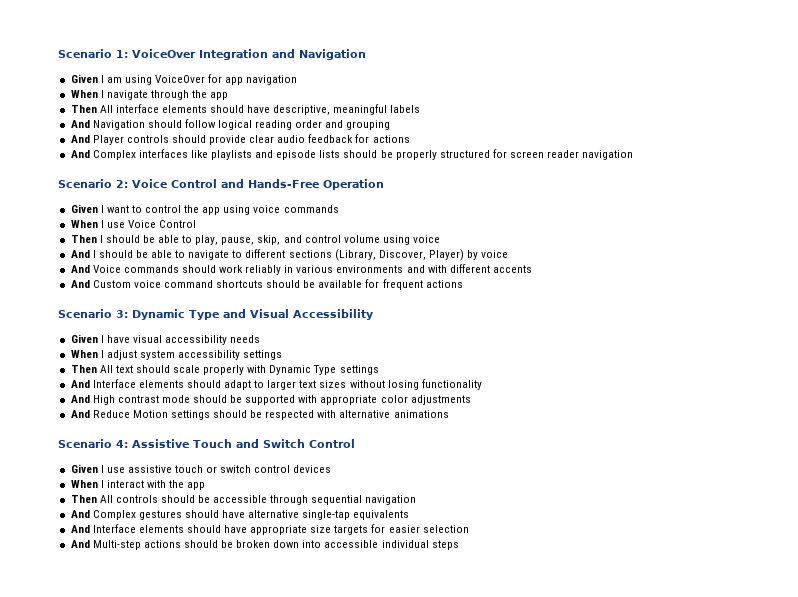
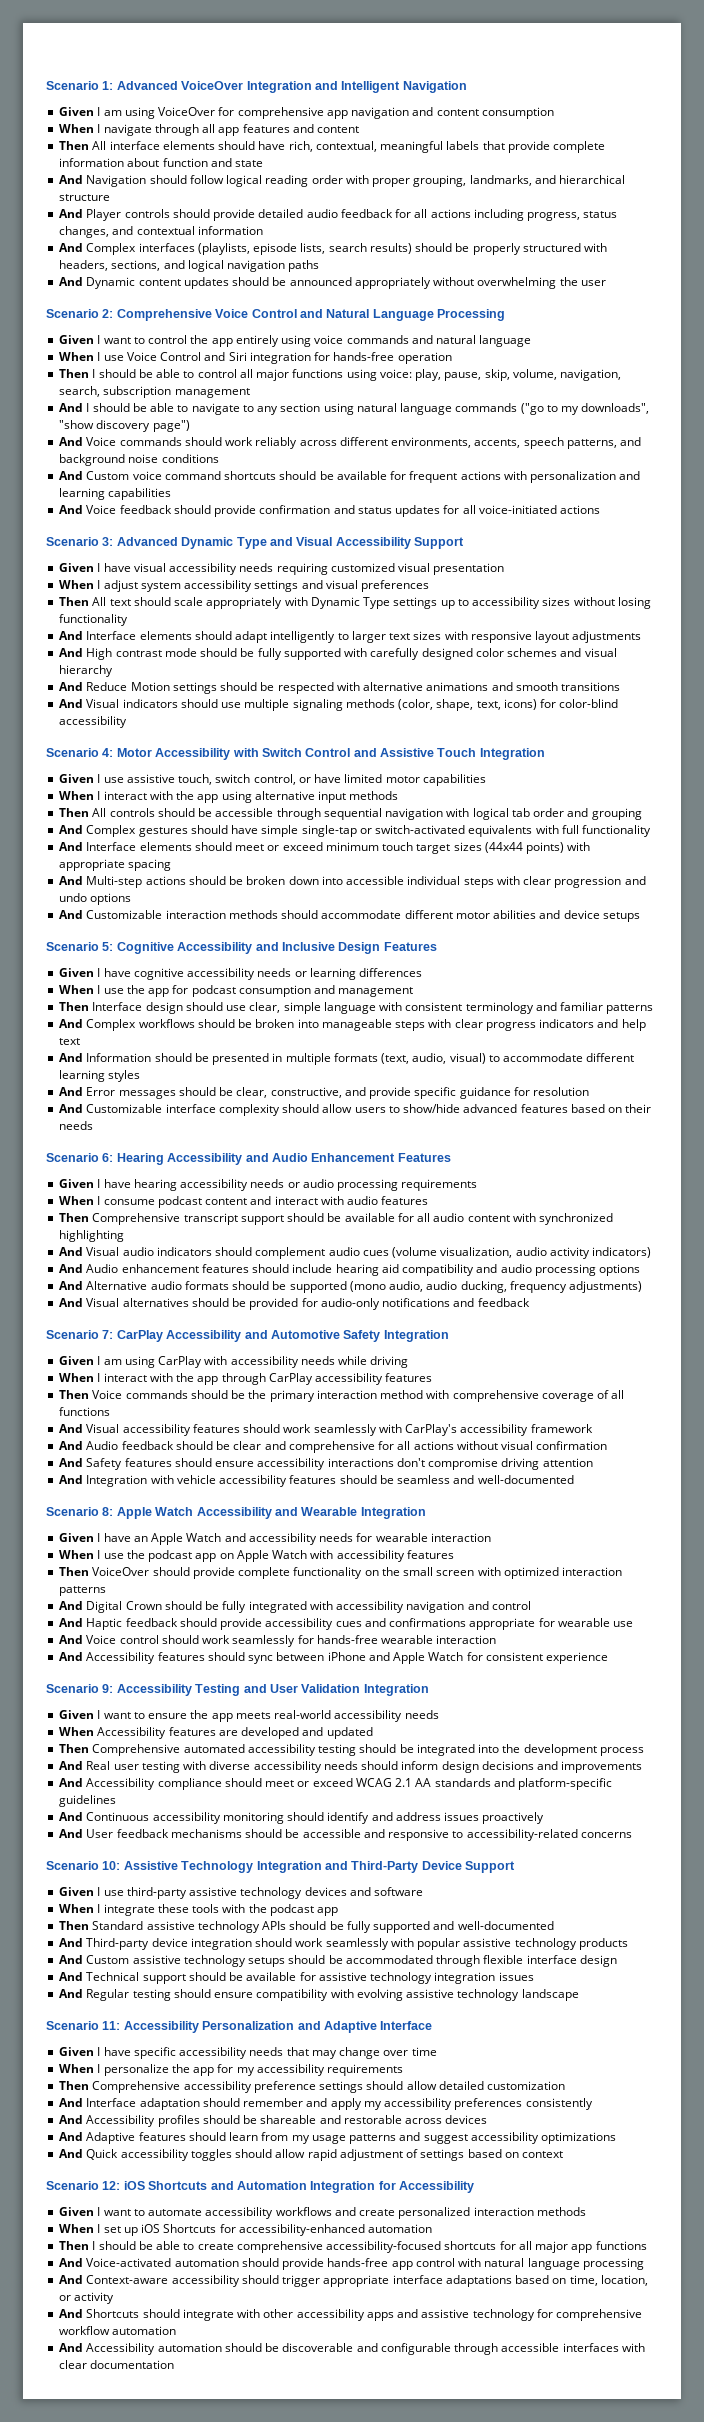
- Scenario 1: VoiceOver Integration and Navigation
+ Scenario 1: Advanced VoiceOver Integration and Intelligent Navigation
- Given I am using VoiceOver for app navigation
+ Given I am using VoiceOver for comprehensive app navigation and content consumption
- When I navigate through the app
+ When I navigate through all app features and content
- Then All interface elements should have descriptive, meaningful labels
+ Then All interface elements should have rich, contextual, meaningful labels that provide complete information about function and state
- And Navigation should follow logical reading order and grouping
+ And Navigation should follow logical reading order with proper grouping, landmarks, and hierarchical structure
- And Player controls should provide clear audio feedback for actions
- And Complex interfaces like playlists and episode lists should be properly structured for screen reader navigation
+ And Player controls should provide detailed audio feedback for all actions including progress, status changes, and contextual information
+ And Complex interfaces (playlists, episode lists, search results) should be properly structured with headers, sections, and logical navigation paths
+ And Dynamic content updates should be announced appropriately without overwhelming the user
- Scenario 2: Voice Control and Hands-Free Operation
+ Scenario 2: Comprehensive Voice Control and Natural Language Processing
- Given I want to control the app using voice commands
+ Given I want to control the app entirely using voice commands and natural language
- When I use Voice Control
- Then I should be able to play, pause, skip, and control volume using voice
+ When I use Voice Control and Siri integration for hands-free operation
+ Then I should be able to control all major functions using voice: play, pause, skip, volume, navigation, search, subscription management
- And I should be able to navigate to different sections (Library, Discover, Player) by voice
+ And I should be able to navigate to any section using natural language commands ("go to my downloads", "show discovery page")
- And Voice commands should work reliably in various environments and with different accents
+ And Voice commands should work reliably across different environments, accents, speech patterns, and background noise conditions
- And Custom voice command shortcuts should be available for frequent actions
+ And Custom voice command shortcuts should be available for frequent actions with personalization and learning capabilities
+ And Voice feedback should provide confirmation and status updates for all voice-initiated actions
- Scenario 3: Dynamic Type and Visual Accessibility
+ Scenario 3: Advanced Dynamic Type and Visual Accessibility Support
- Given I have visual accessibility needs
+ Given I have visual accessibility needs requiring customized visual presentation
- When I adjust system accessibility settings
+ When I adjust system accessibility settings and visual preferences
- Then All text should scale properly with Dynamic Type settings
+ Then All text should scale appropriately with Dynamic Type settings up to accessibility sizes without losing functionality
- And Interface elements should adapt to larger text sizes without losing functionality
+ And Interface elements should adapt intelligently to larger text sizes with responsive layout adjustments
- And High contrast mode should be supported with appropriate color adjustments
+ And High contrast mode should be fully supported with carefully designed color schemes and visual hierarchy
- And Reduce Motion settings should be respected with alternative animations
- Scenario 4: Assistive Touch and Switch Control
- Given I use assistive touch or switch control devices
- When I interact with the app
+ And Reduce Motion settings should be respected with alternative animations and smooth transitions
+ And Visual indicators should use multiple signaling methods (color, shape, text, icons) for color-blind accessibility
+ Scenario 4: Motor Accessibility with Switch Control and Assistive Touch Integration
+ Given I use assistive touch, switch control, or have limited motor capabilities
+ When I interact with the app using alternative input methods
- Then All controls should be accessible through sequential navigation
+ Then All controls should be accessible through sequential navigation with logical tab order and grouping
- And Complex gestures should have alternative single-tap equivalents
- And Interface elements should have appropriate size targets for easier selection
+ And Complex gestures should have simple single-tap or switch-activated equivalents with full functionality
+ And Interface elements should meet or exceed minimum touch target sizes (44x44 points) with appropriate spacing
- And Multi-step actions should be broken down into accessible individual steps
+ And Multi-step actions should be broken down into accessible individual steps with clear progression and undo options
+ And Customizable interaction methods should accommodate different motor abilities and device setups
+ Scenario 5: Cognitive Accessibility and Inclusive Design Features
+ Given I have cognitive accessibility needs or learning differences
+ When I use the app for podcast consumption and management
+ Then Interface design should use clear, simple language with consistent terminology and familiar patterns
+ And Complex workflows should be broken into manageable steps with clear progress indicators and help text
+ And Information should be presented in multiple formats (text, audio, visual) to accommodate different learning styles
+ And Error messages should be clear, constructive, and provide specific guidance for resolution
+ And Customizable interface complexity should allow users to show/hide advanced features based on their needs
+ Scenario 6: Hearing Accessibility and Audio Enhancement Features
+ Given I have hearing accessibility needs or audio processing requirements
+ When I consume podcast content and interact with audio features
+ Then Comprehensive transcript support should be available for all audio content with synchronized highlighting
+ And Visual audio indicators should complement audio cues (volume visualization, audio activity indicators)
+ And Audio enhancement features should include hearing aid compatibility and audio processing options
+ And Alternative audio formats should be supported (mono audio, audio ducking, frequency adjustments)
+ And Visual alternatives should be provided for audio-only notifications and feedback
+ Scenario 7: CarPlay Accessibility and Automotive Safety Integration
+ Given I am using CarPlay with accessibility needs while driving
+ When I interact with the app through CarPlay accessibility features
+ Then Voice commands should be the primary interaction method with comprehensive coverage of all functions
+ And Visual accessibility features should work seamlessly with CarPlay's accessibility framework
+ And Audio feedback should be clear and comprehensive for all actions without visual confirmation
+ And Safety features should ensure accessibility interactions don't compromise driving attention
+ And Integration with vehicle accessibility features should be seamless and well-documented
+ Scenario 8: Apple Watch Accessibility and Wearable Integration
+ Given I have an Apple Watch and accessibility needs for wearable interaction
+ When I use the podcast app on Apple Watch with accessibility features
+ Then VoiceOver should provide complete functionality on the small screen with optimized interaction patterns
+ And Digital Crown should be fully integrated with accessibility navigation and control
+ And Haptic feedback should provide accessibility cues and confirmations appropriate for wearable use
+ And Voice control should work seamlessly for hands-free wearable interaction
+ And Accessibility features should sync between iPhone and Apple Watch for consistent experience
+ Scenario 9: Accessibility Testing and User Validation Integration
+ Given I want to ensure the app meets real-world accessibility needs
+ When Accessibility features are developed and updated
+ Then Comprehensive automated accessibility testing should be integrated into the development process
+ And Real user testing with diverse accessibility needs should inform design decisions and improvements
+ And Accessibility compliance should meet or exceed WCAG 2.1 AA standards and platform-specific guidelines
+ And Continuous accessibility monitoring should identify and address issues proactively
+ And User feedback mechanisms should be accessible and responsive to accessibility-related concerns
+ Scenario 10: Assistive Technology Integration and Third-Party Device Support
+ Given I use third-party assistive technology devices and software
+ When I integrate these tools with the podcast app
+ Then Standard assistive technology APIs should be fully supported and well-documented
+ And Third-party device integration should work seamlessly with popular assistive technology products
+ And Custom assistive technology setups should be accommodated through flexible interface design
+ And Technical support should be available for assistive technology integration issues
+ And Regular testing should ensure compatibility with evolving assistive technology landscape
+ Scenario 11: Accessibility Personalization and Adaptive Interface
+ Given I have specific accessibility needs that may change over time
+ When I personalize the app for my accessibility requirements
+ Then Comprehensive accessibility preference settings should allow detailed customization
+ And Interface adaptation should remember and apply my accessibility preferences consistently
+ And Accessibility profiles should be shareable and restorable across devices
+ And Adaptive features should learn from my usage patterns and suggest accessibility optimizations
+ And Quick accessibility toggles should allow rapid adjustment of settings based on context
+ Scenario 12: iOS Shortcuts and Automation Integration for Accessibility
+ Given I want to automate accessibility workflows and create personalized interaction methods
+ When I set up iOS Shortcuts for accessibility-enhanced automation
+ Then I should be able to create comprehensive accessibility-focused shortcuts for all major app functions
+ And Voice-activated automation should provide hands-free app control with natural language processing
+ And Context-aware accessibility should trigger appropriate interface adaptations based on time, location, or activity
+ And Shortcuts should integrate with other accessibility apps and assistive technology for comprehensive workflow automation
+ And Accessibility automation should be discoverable and configurable through accessible interfaces with clear documentation

